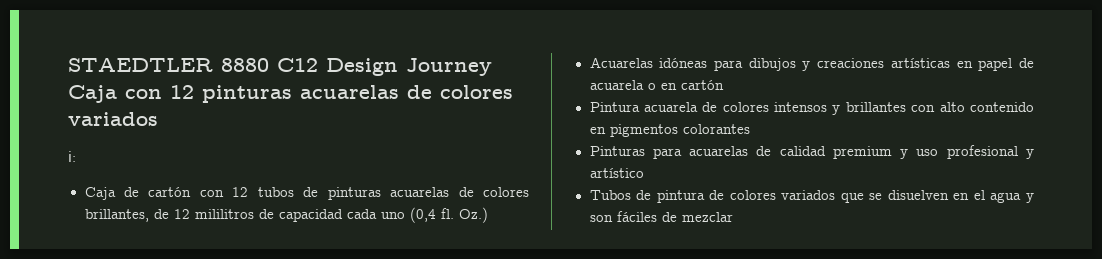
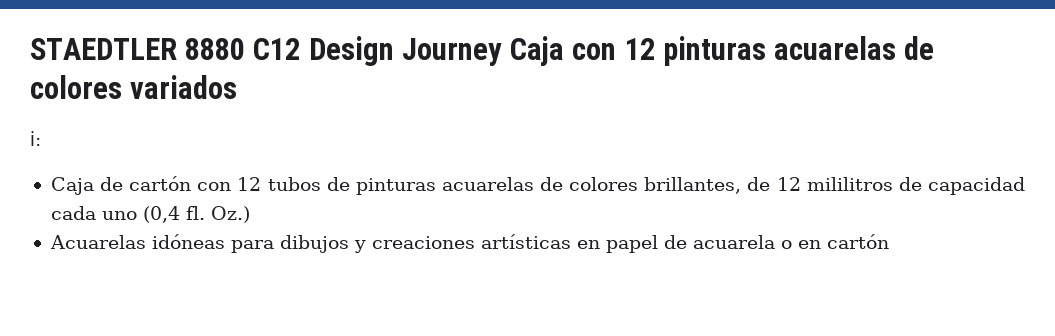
- Pintura acuarela de colores intensos y brillantes con alto contenido en pigmentos colorantes
- Pinturas para acuarelas de calidad premium y uso profesional y artístico
- Tubos de pintura de colores variados que se disuelven en el agua y son fáciles de mezclar

